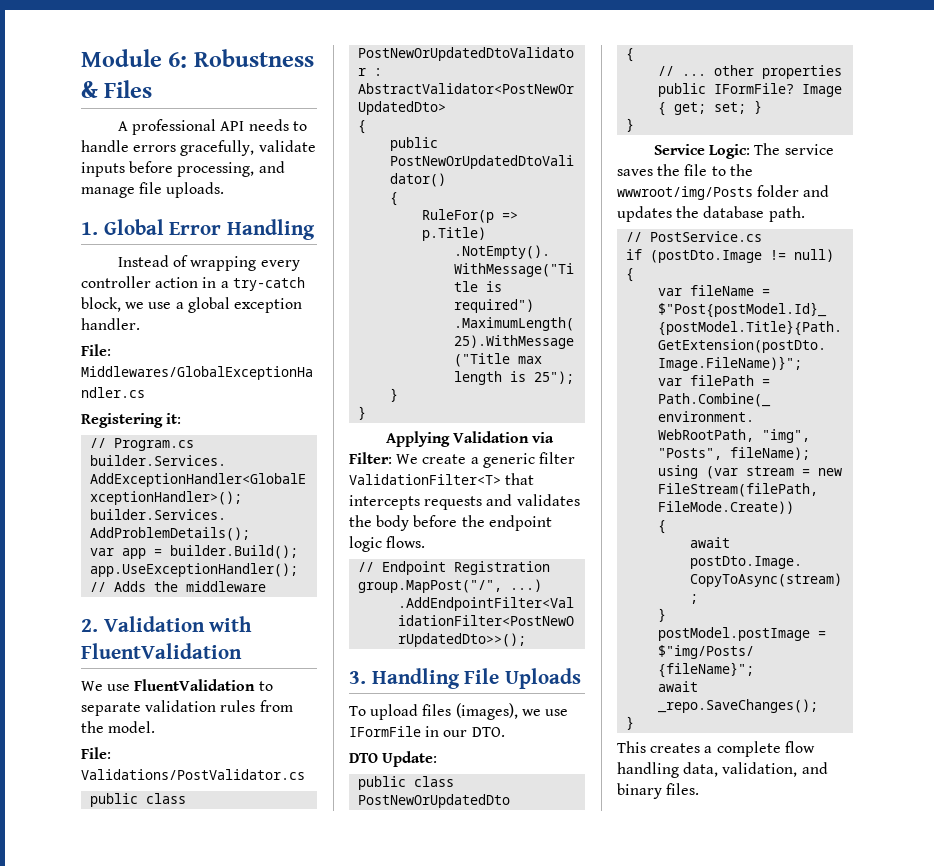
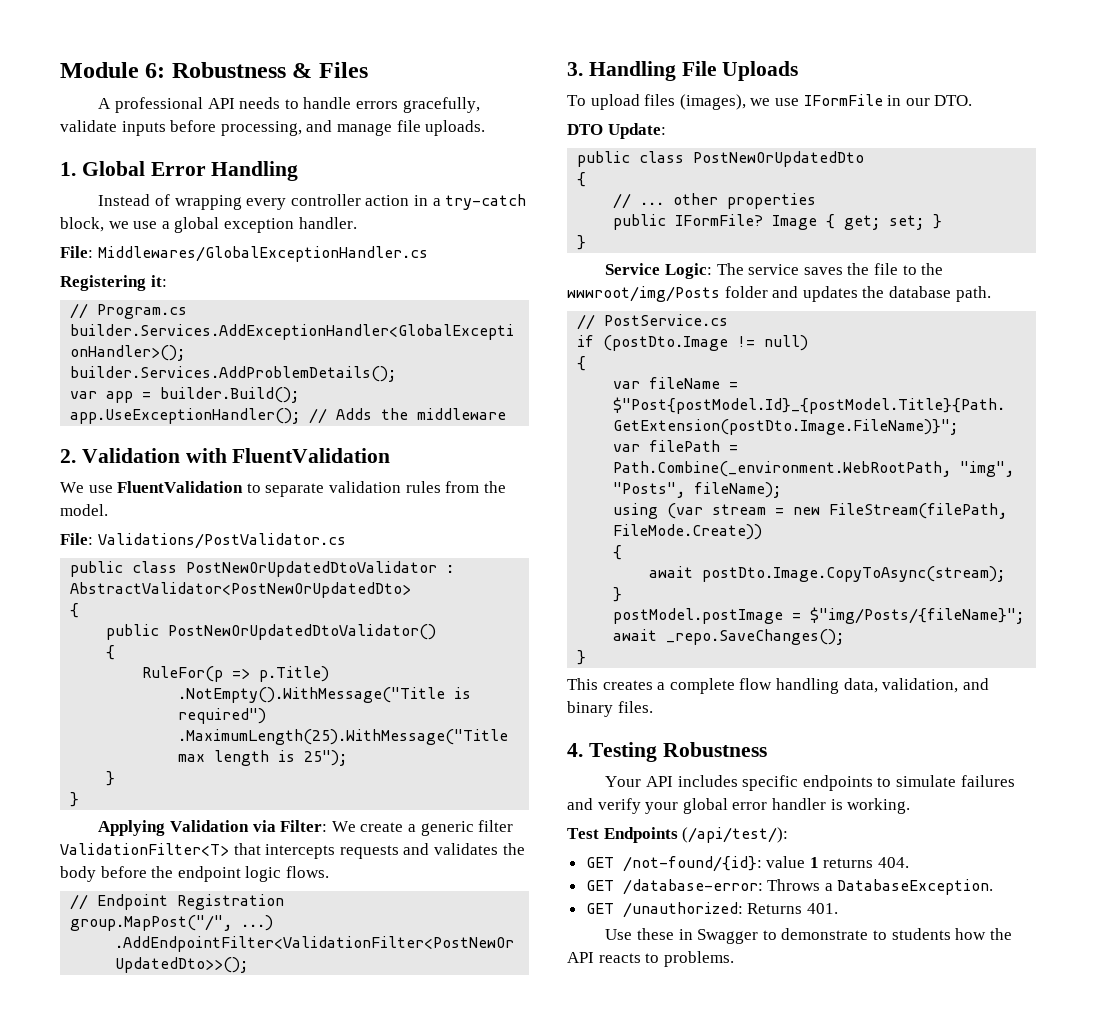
+ 4. Testing Robustness
+ Your API includes specific endpoints to simulate failures and verify your global error handler is working.
+ Test Endpoints (/api/test/):
+ GET /not-found/{id}: value 1 returns 404.
+ GET /database-error: Throws a DatabaseException.
+ GET /unauthorized: Returns 401.
+ Use these in Swagger to demonstrate to students how the API reacts to problems.

